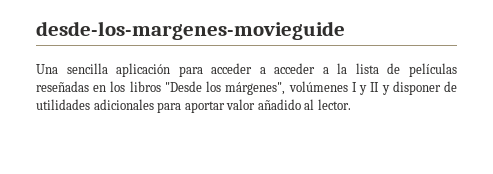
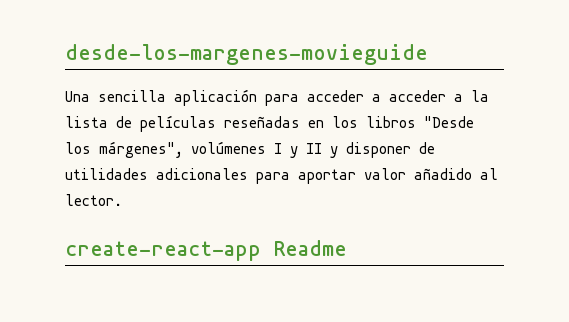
+ create-react-app Readme

